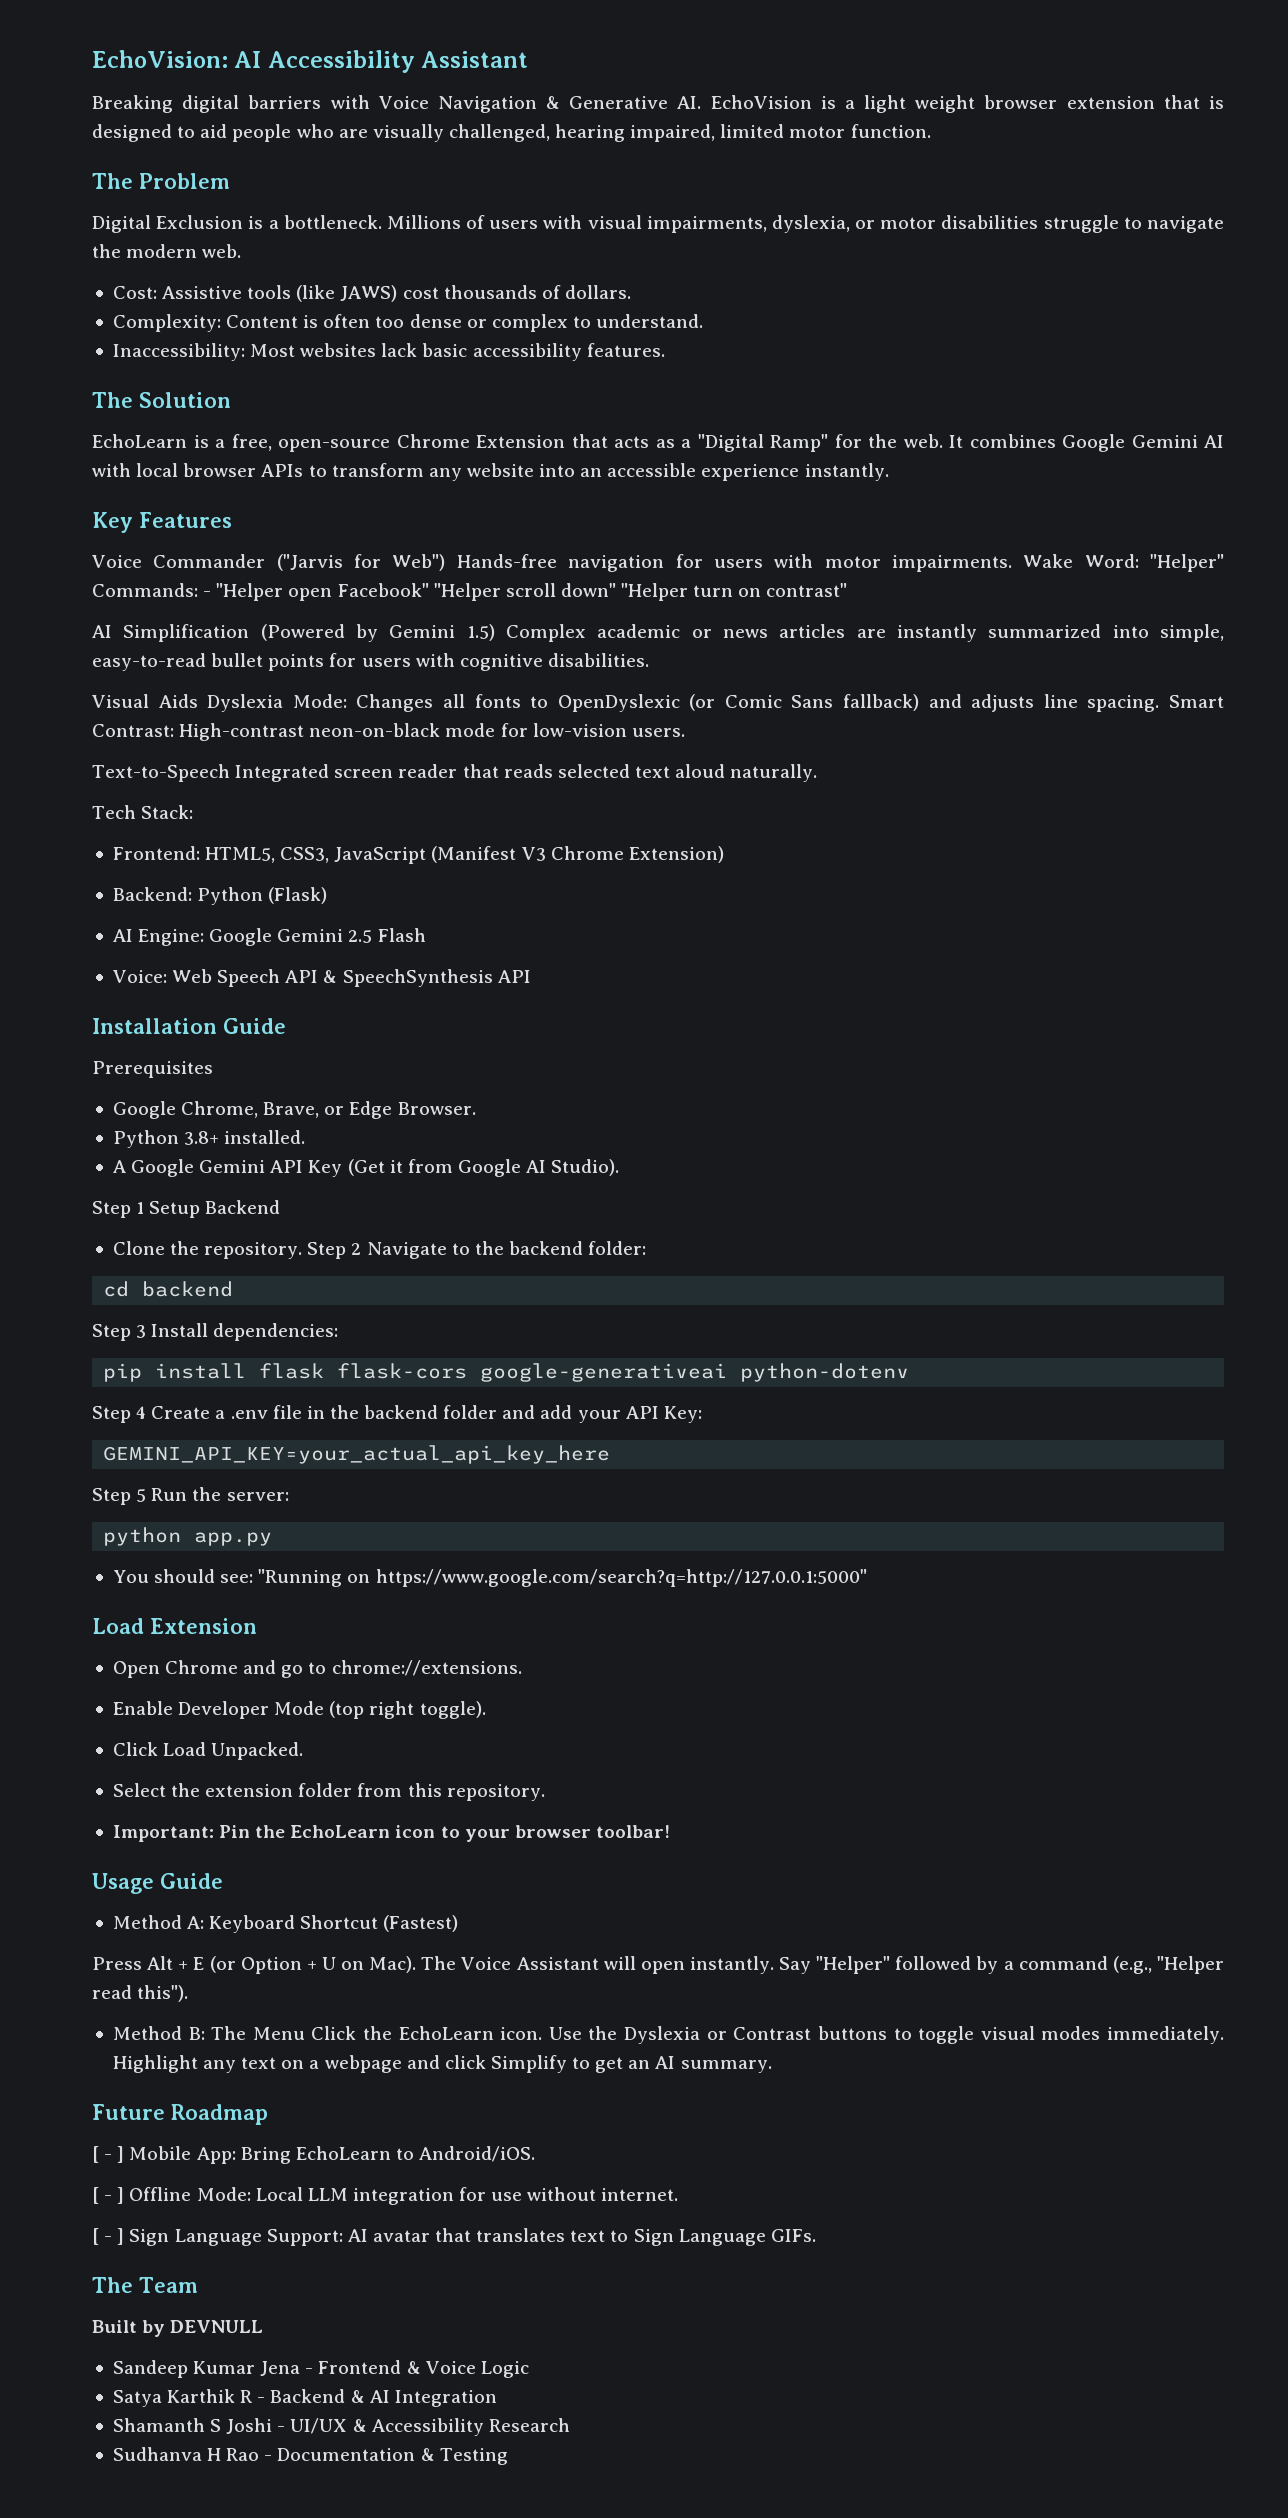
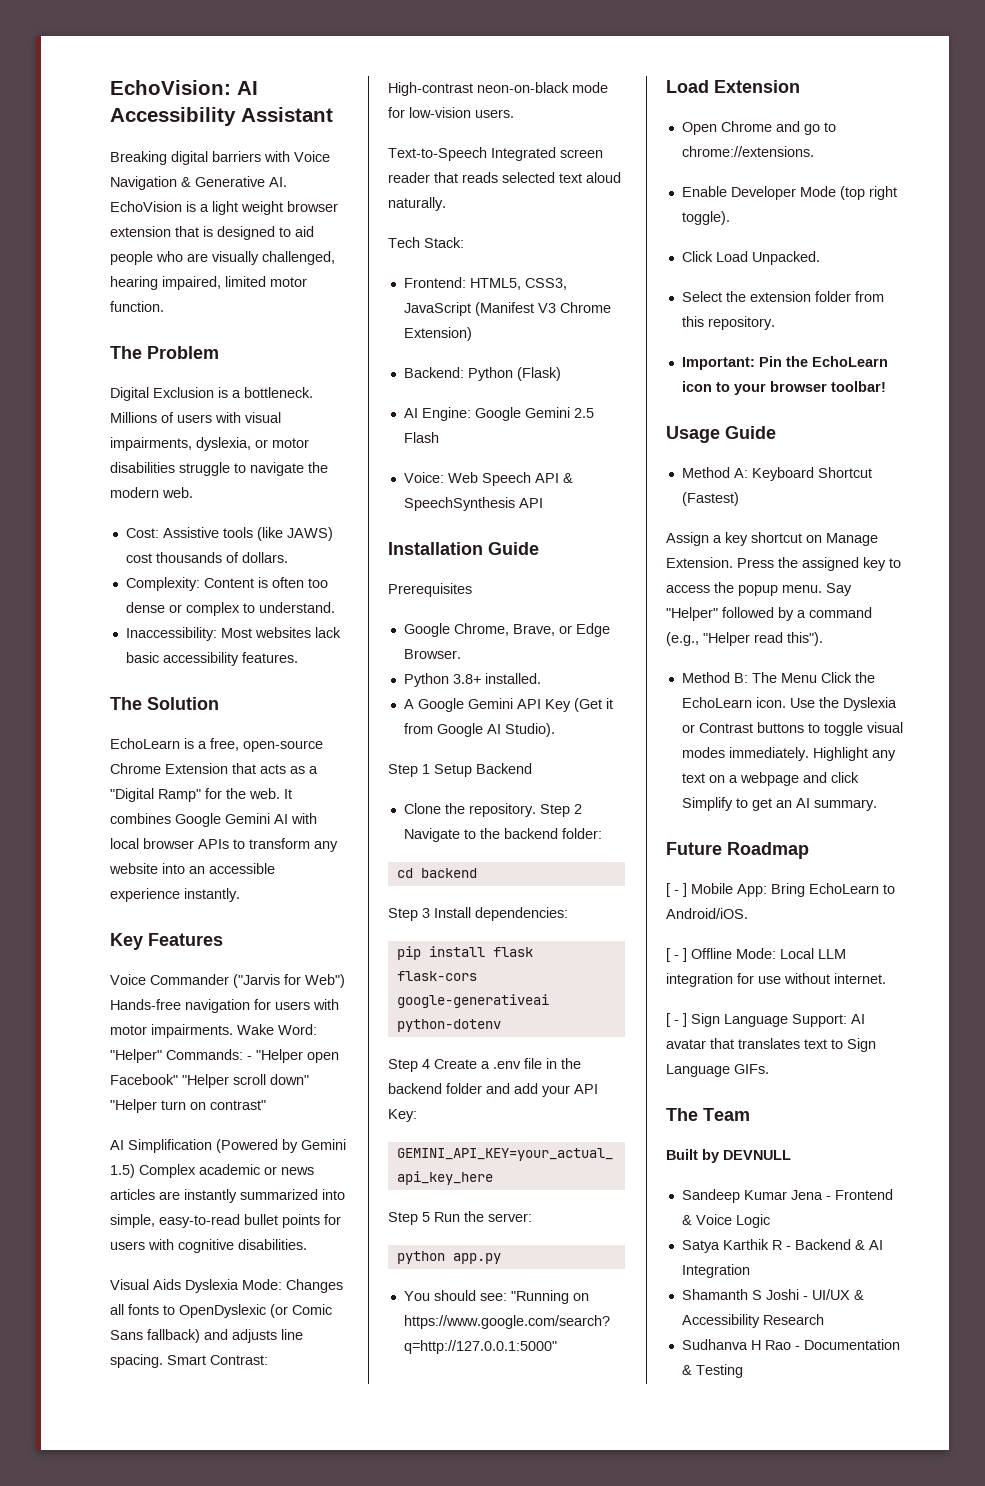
- Press Alt + E (or Option + U on Mac). The Voice Assistant will open instantly.
+ Assign a key shortcut on Manage Extension. Press the assigned key to access the popup menu.

